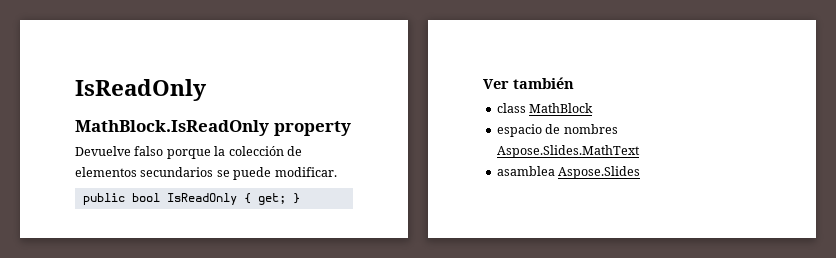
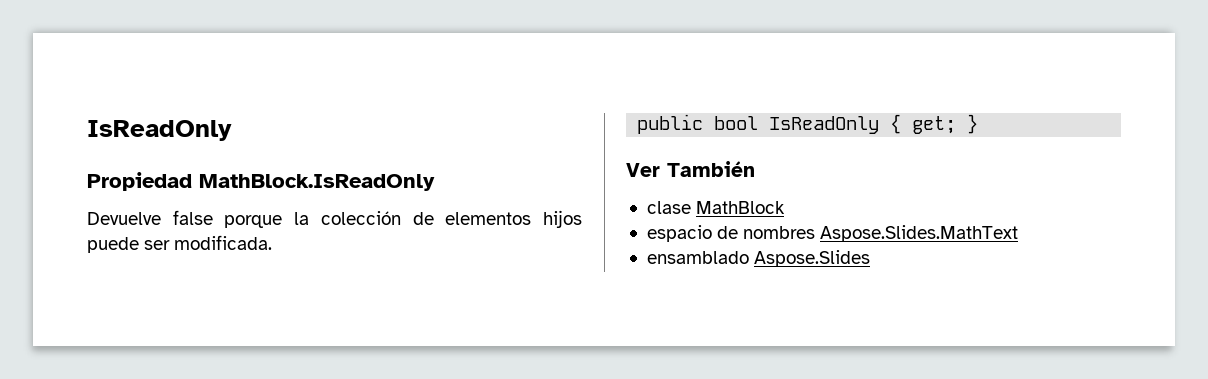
- MathBlock.IsReadOnly property
+ Propiedad MathBlock.IsReadOnly
- Devuelve falso porque la colección de elementos secundarios se puede modificar.
+ Devuelve false porque la colección de elementos hijos puede ser modificada.
- Ver también
- class MathBlock
+ Ver También
+ clase MathBlock
- asamblea Aspose.Slides
+ ensamblado Aspose.Slides

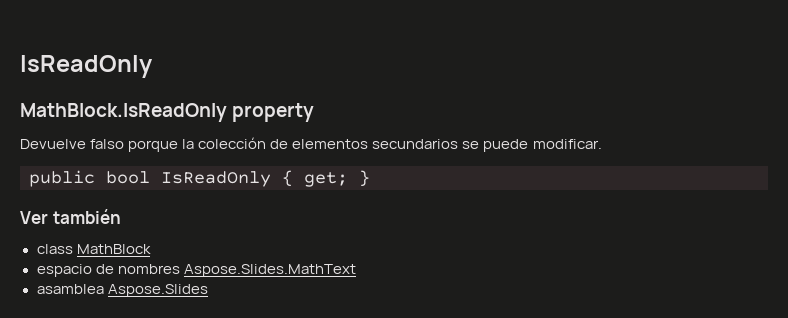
- Propiedad MathBlock.IsReadOnly
+ MathBlock.IsReadOnly property
- Devuelve false porque la colección de elementos hijos puede ser modificada.
+ Devuelve falso porque la colección de elementos secundarios se puede modificar.
- Ver También
- clase MathBlock
+ Ver también
+ class MathBlock
- ensamblado Aspose.Slides
+ asamblea Aspose.Slides

